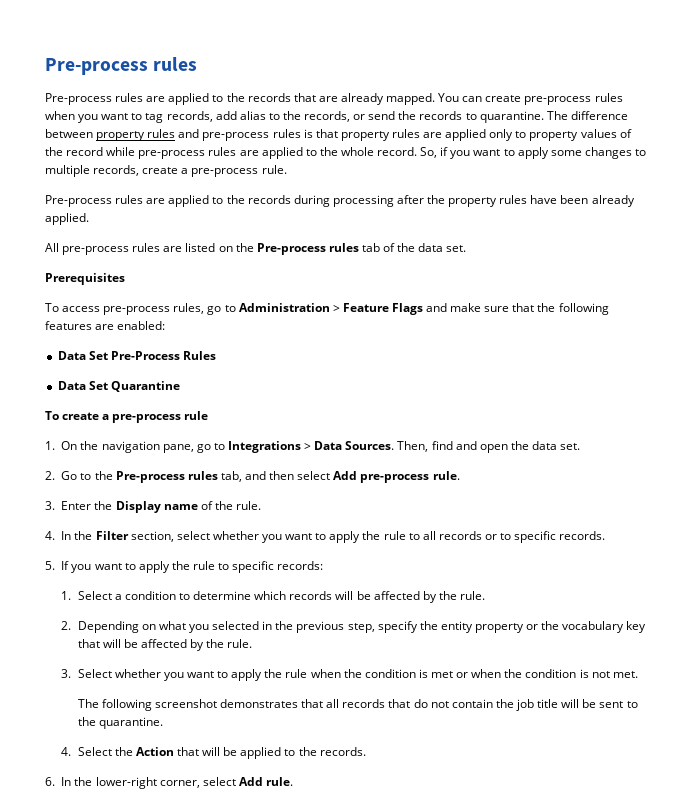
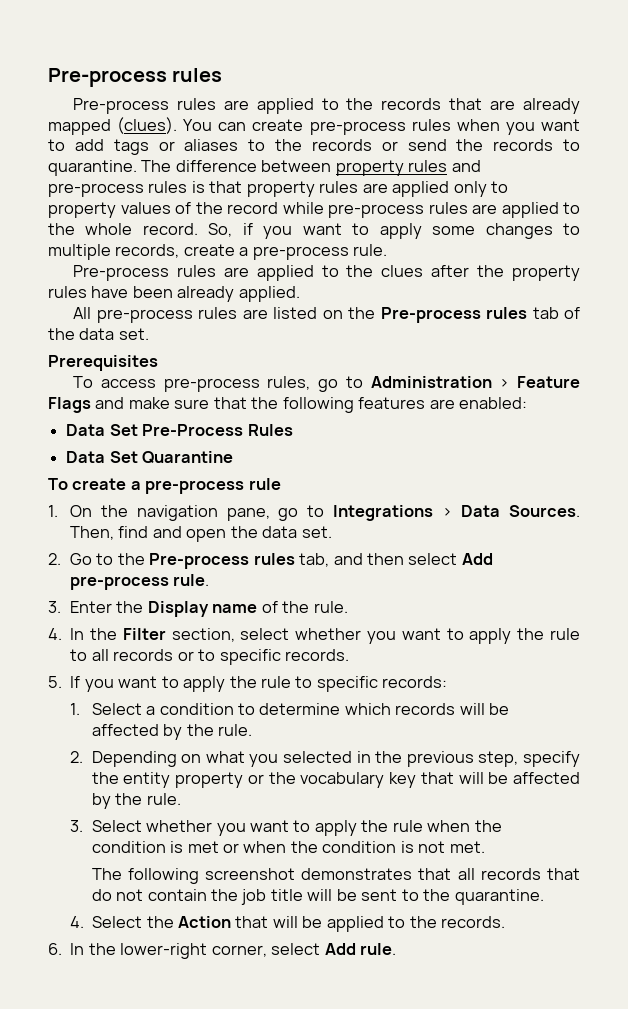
- Pre-process rules are applied to the records that are already mapped.
+ Pre-process rules are applied to the records that are already mapped (clues).
- You can create pre-process rules when you want to tag records, add alias to the records, or send the records to quarantine.
+ You can create pre-process rules when you want to add tags or aliases to the records or send the records to quarantine.
- Pre-process rules are applied to the records during processing after the property rules have been already applied.
+ Pre-process rules are applied to the clues after the property rules have been already applied.

